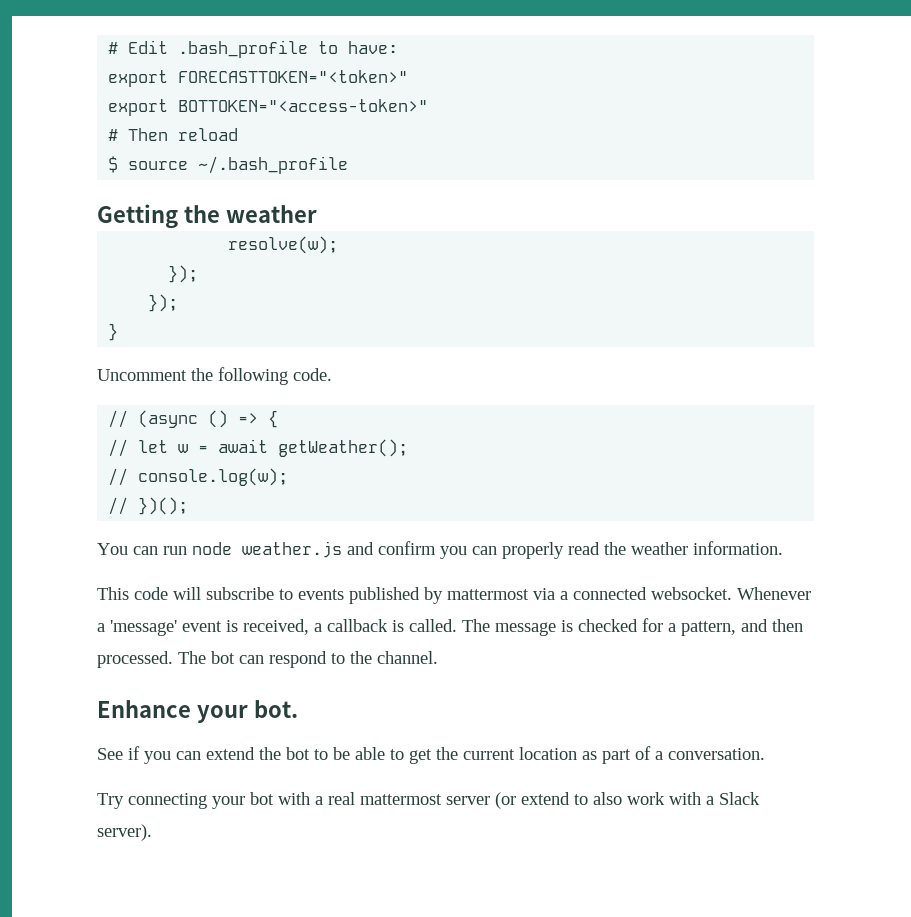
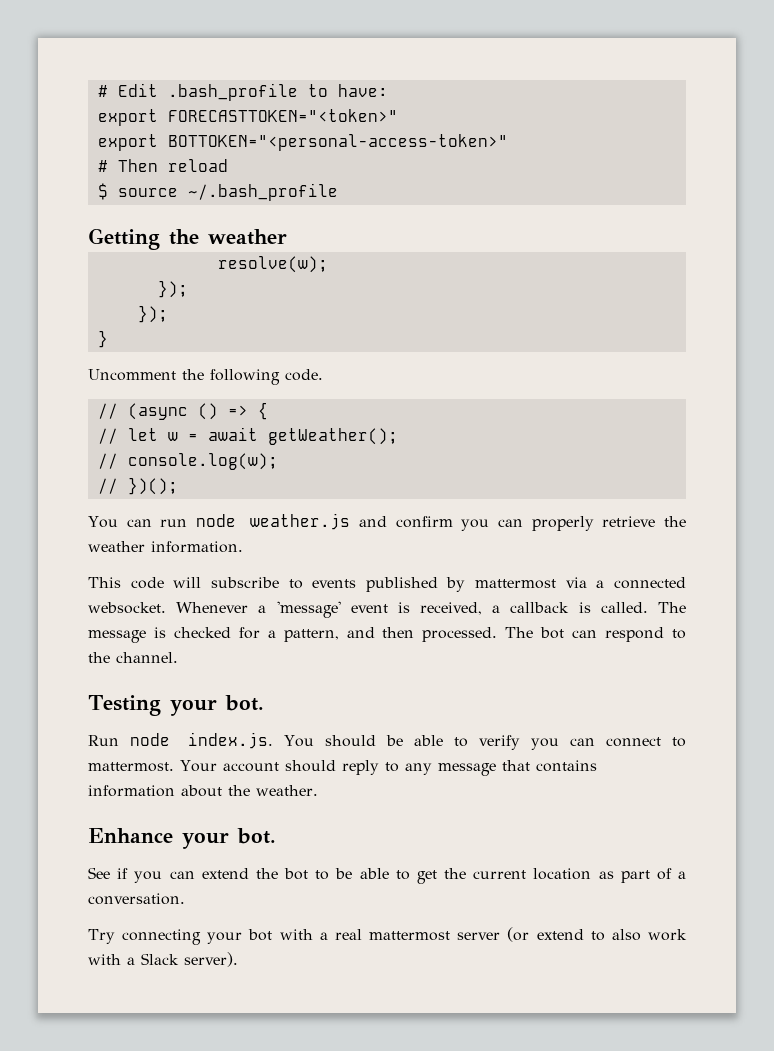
- export BOTTOKEN="<access-token>"
+ export BOTTOKEN="<personal-access-token>"
- You can run node weather.js and confirm you can properly read the weather information.
+ You can run node weather.js and confirm you can properly retrieve the weather information.
+ Testing your bot.
+ Run node index.js. You should be able to verify you can connect to mattermost. Your account should reply to any message that contains information about the weather.

